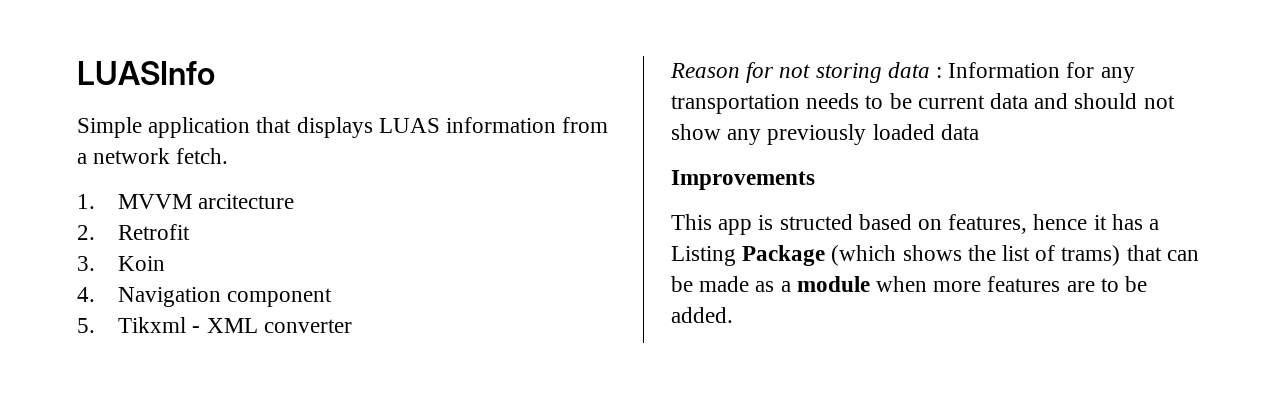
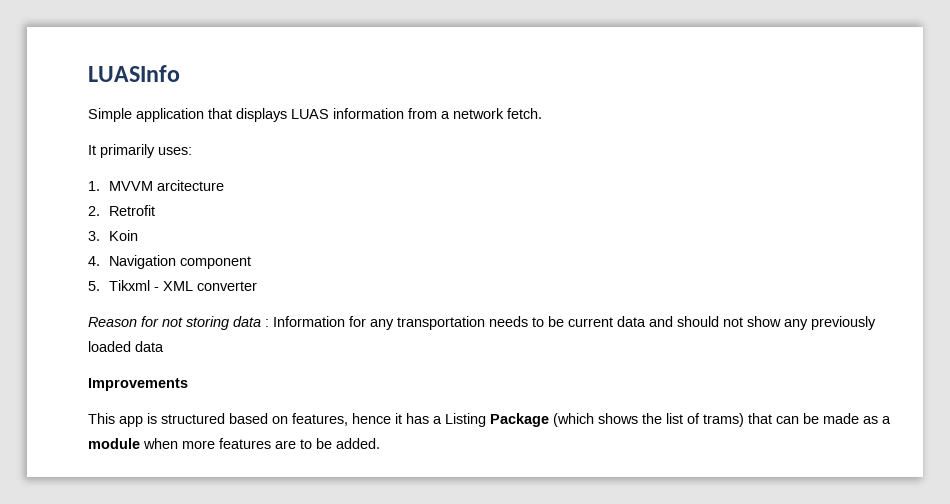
+ It primarily uses:
- This app is structed based on features, hence it has a Listing Package (which shows the list of trams) that can be made as a module when more features are to be added.
+ This app is structured based on features, hence it has a Listing Package (which shows the list of trams) that can be made as a module when more features are to be added.

